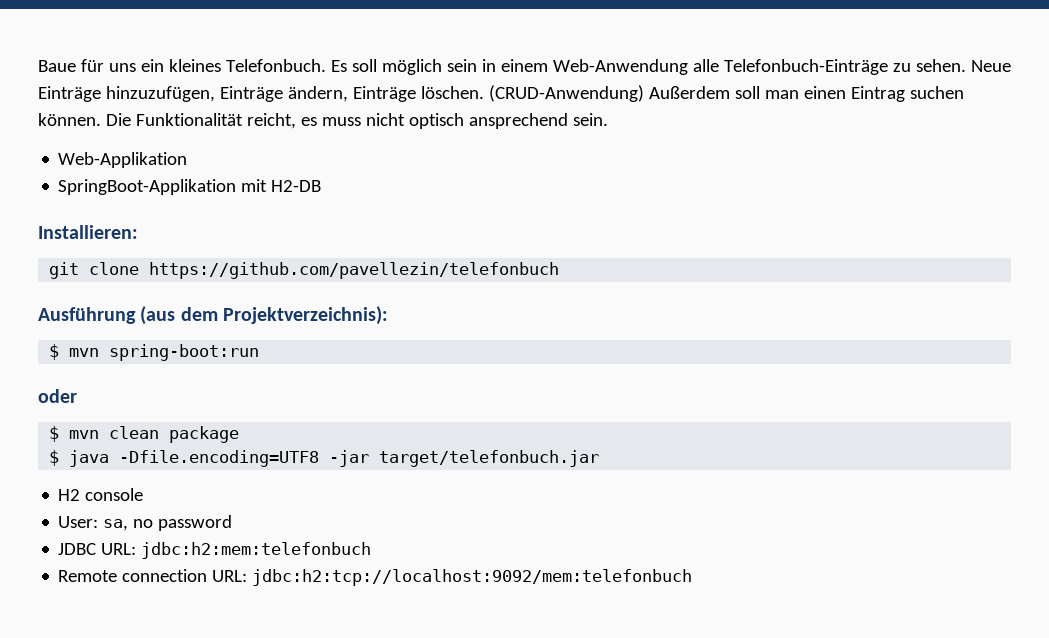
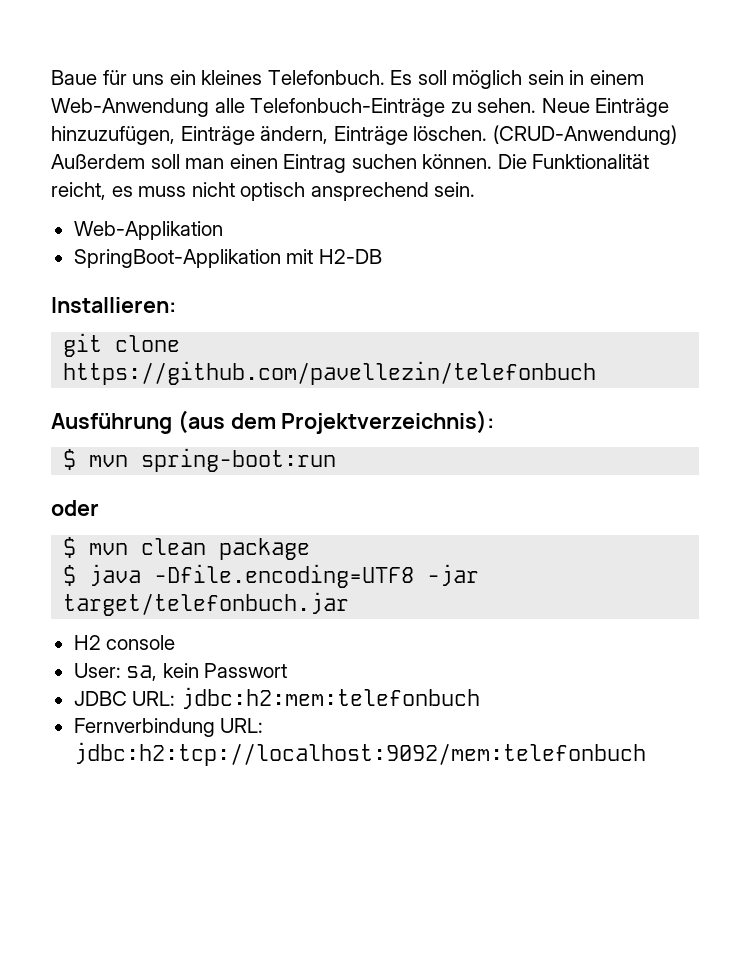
- User: sa, no password
+ User: sa, kein Passwort
- Remote connection URL: jdbc:h2:tcp://localhost:9092/mem:telefonbuch
+ Fernverbindung URL: jdbc:h2:tcp://localhost:9092/mem:telefonbuch

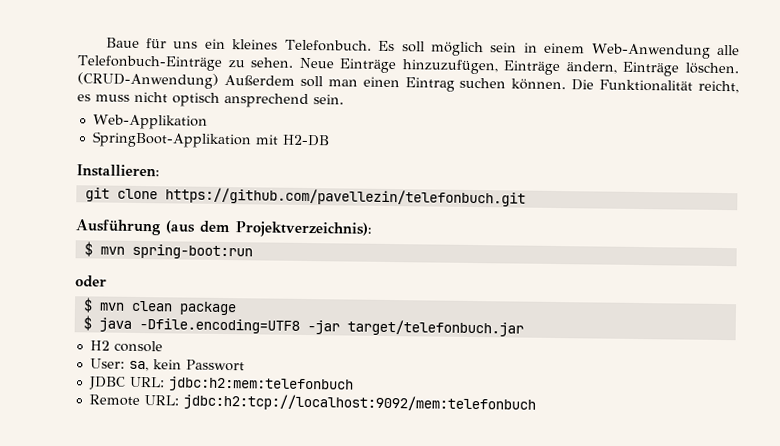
- git clone https://github.com/pavellezin/telefonbuch
+ git clone https://github.com/pavellezin/telefonbuch.git
- Fernverbindung URL: jdbc:h2:tcp://localhost:9092/mem:telefonbuch
+ Remote URL: jdbc:h2:tcp://localhost:9092/mem:telefonbuch

